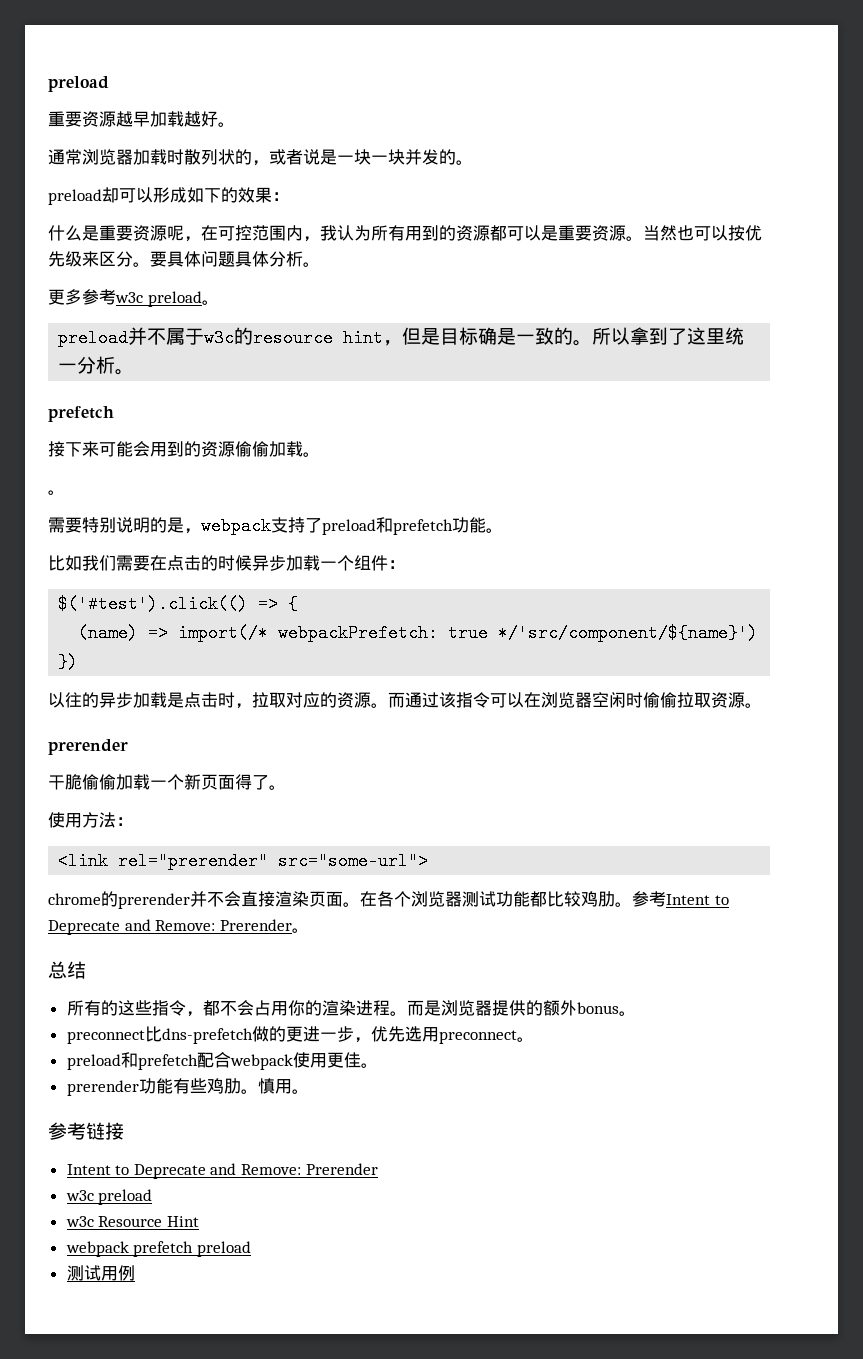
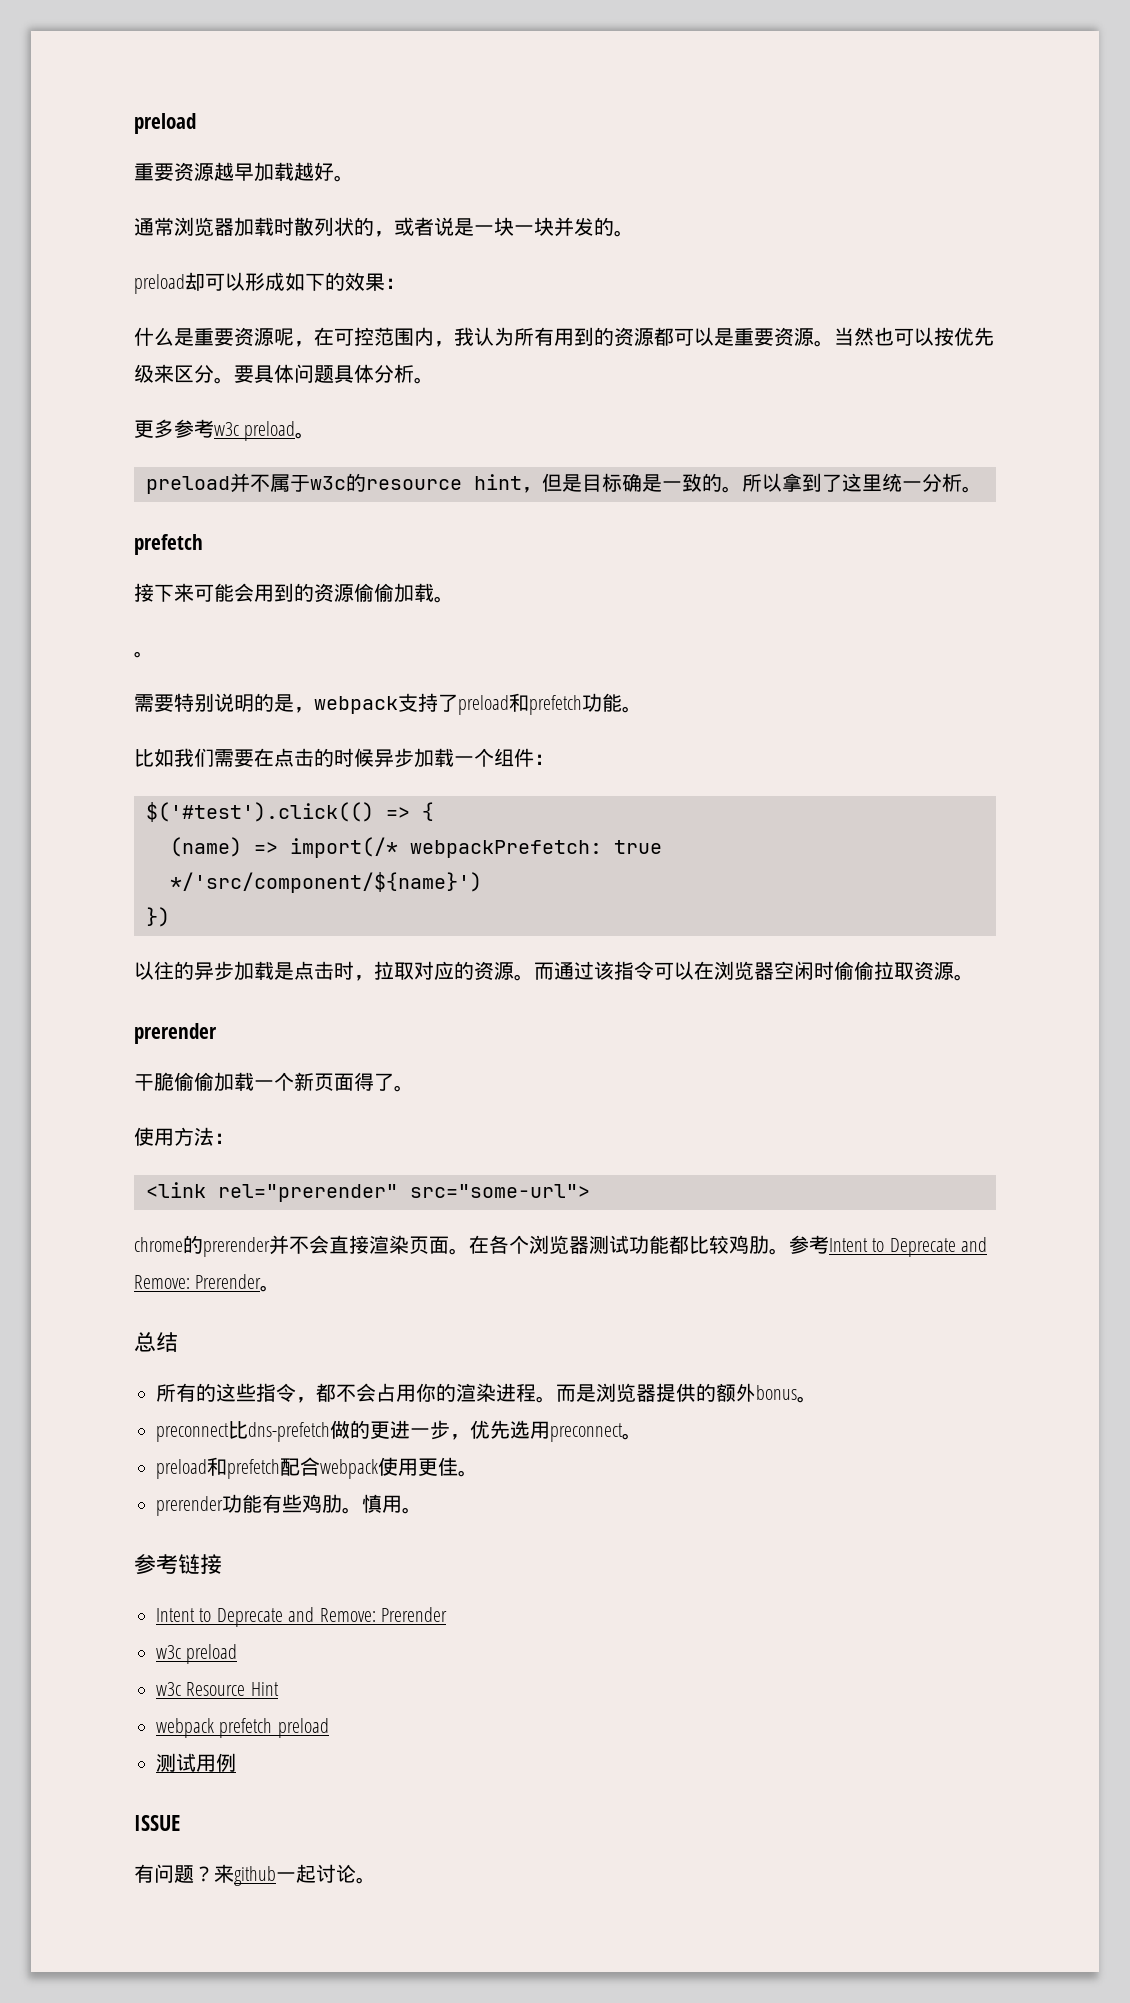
+ ISSUE
+ 有问题？来github一起讨论。

